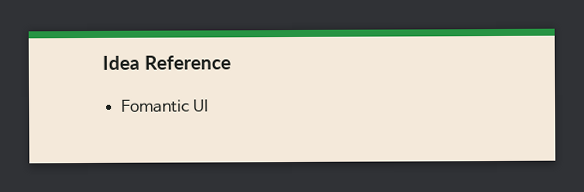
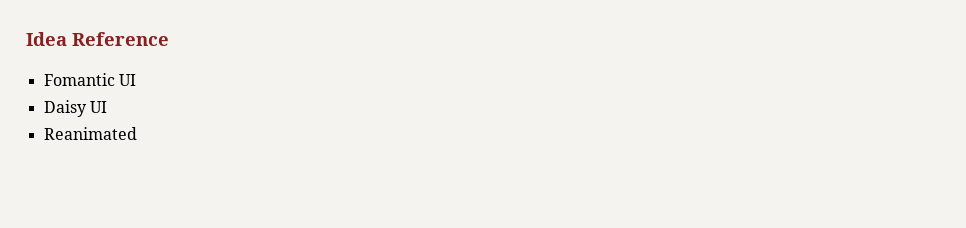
+ Daisy UI
+ Reanimated

